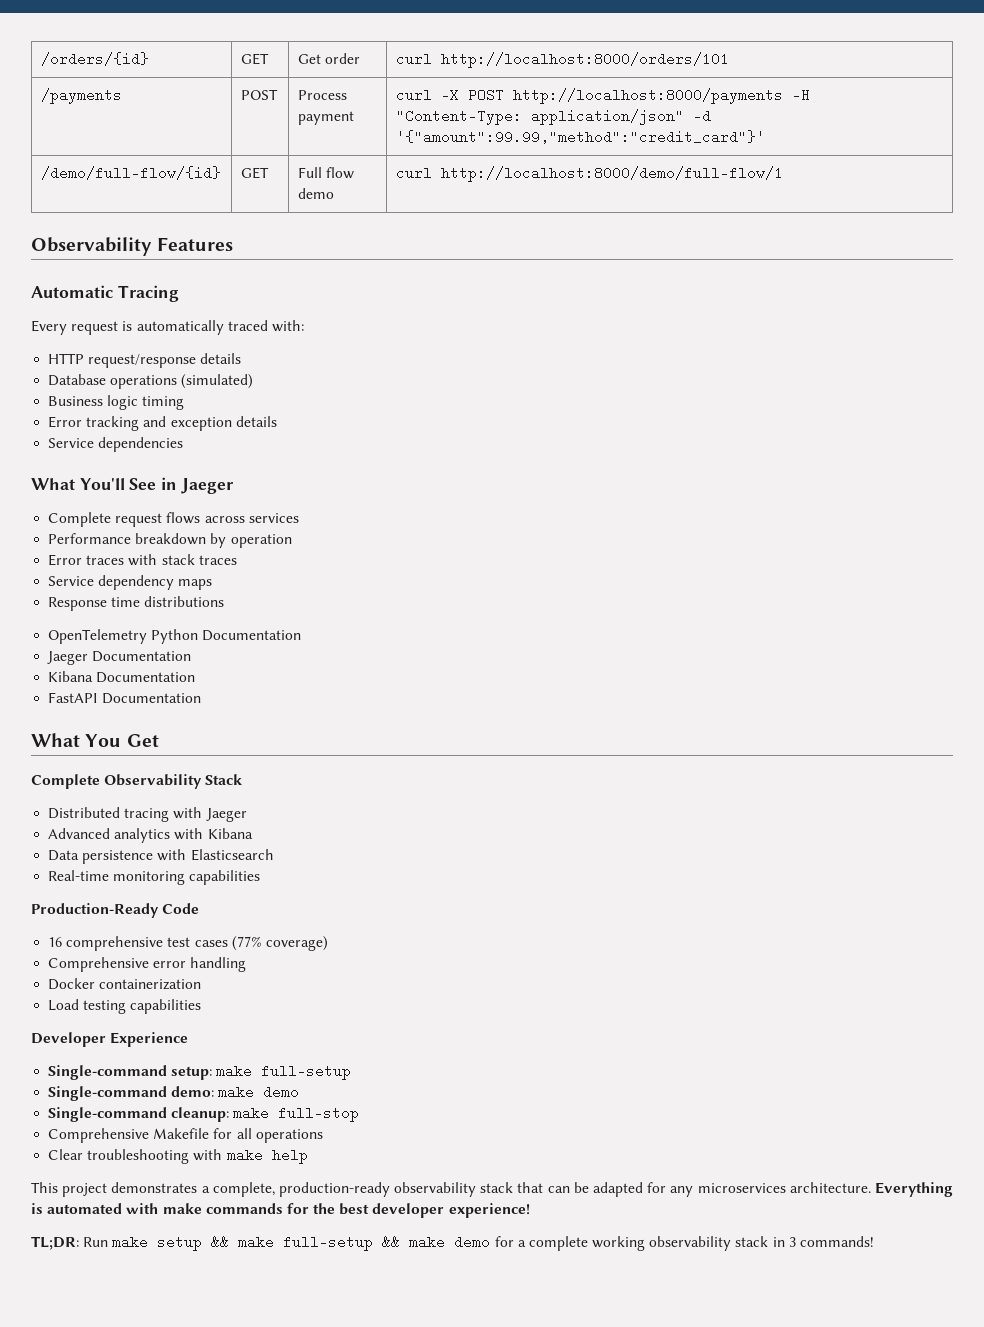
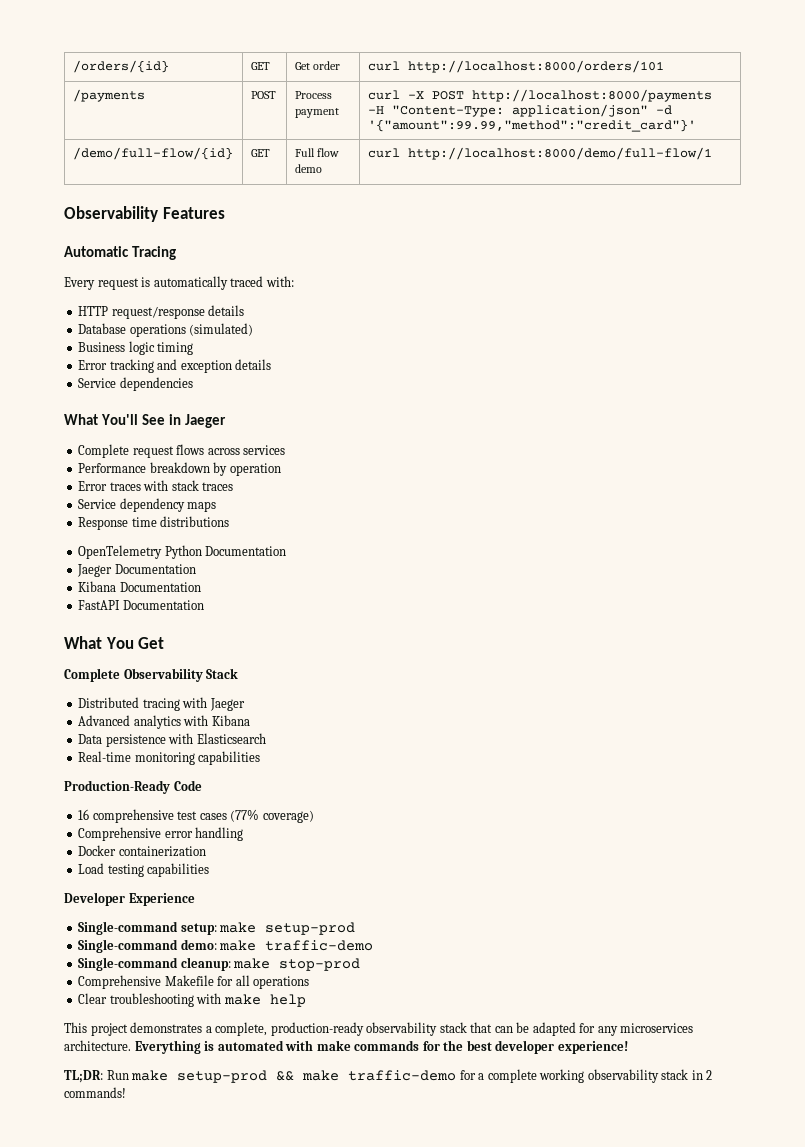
- Single-command setup: make full-setup
+ Single-command setup: make setup-prod
- Single-command demo: make demo
+ Single-command demo: make traffic-demo
- Single-command cleanup: make full-stop
+ Single-command cleanup: make stop-prod
- TL;DR: Run make setup && make full-setup && make demo for a complete working observability stack in 3 commands!
+ TL;DR: Run make setup-prod && make traffic-demo for a complete working observability stack in 2 commands!

